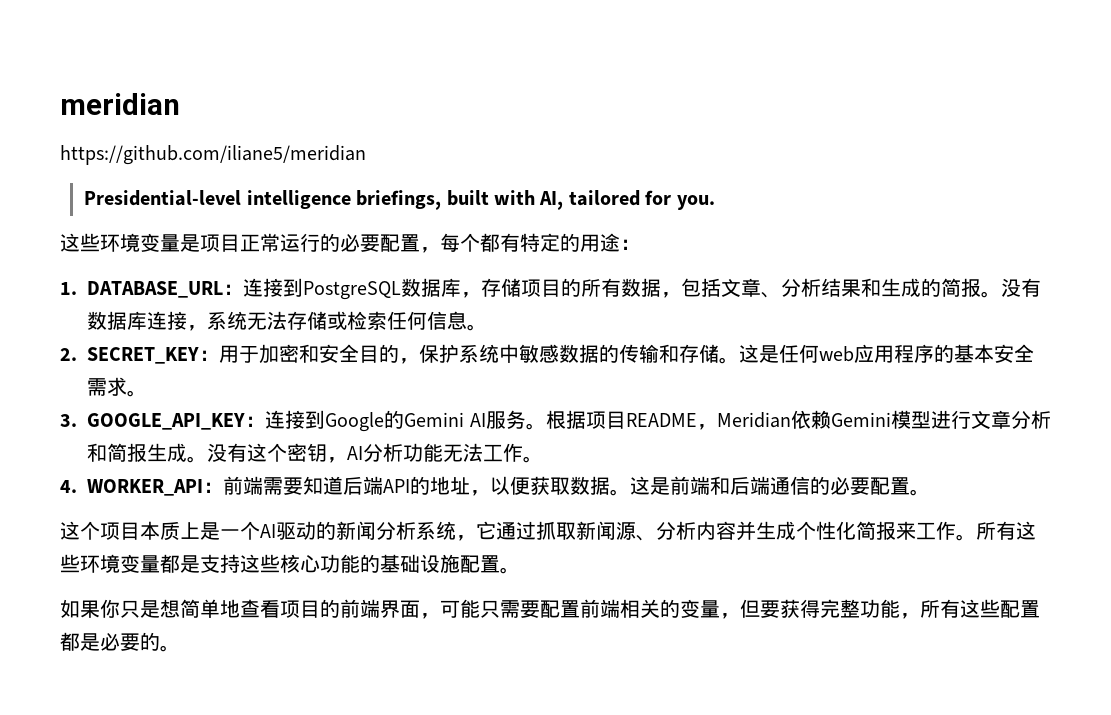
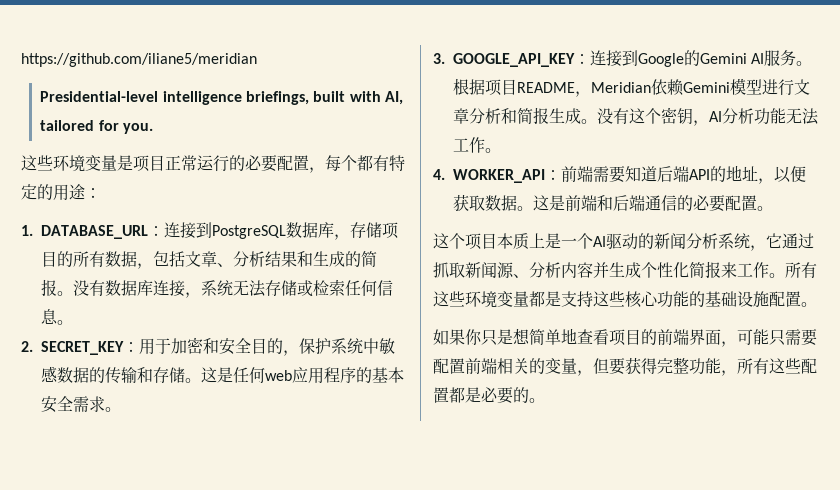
- meridian

